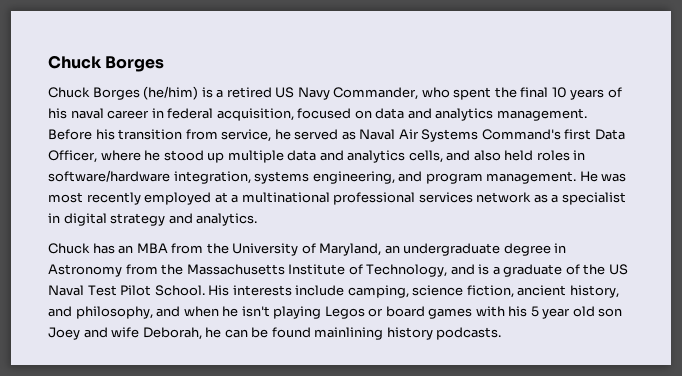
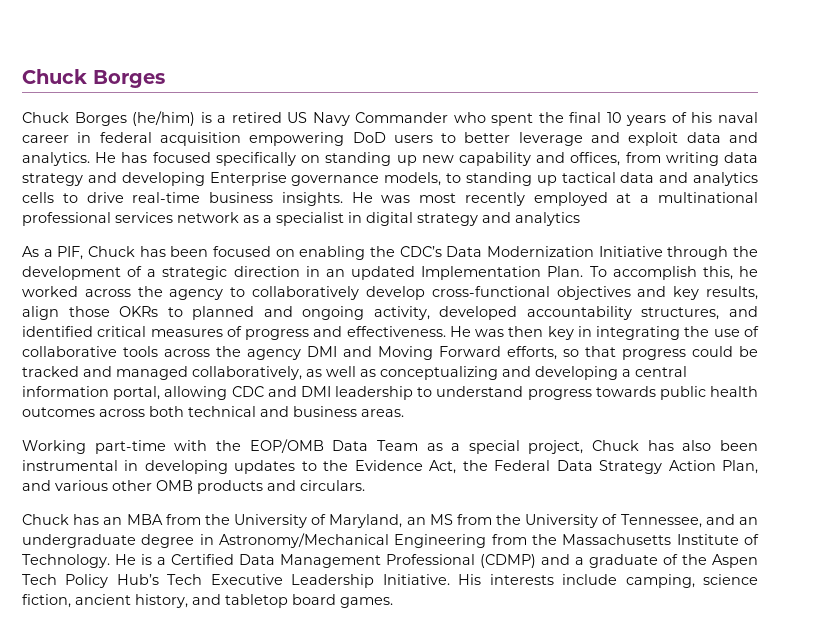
- Chuck Borges (he/him) is a retired US Navy Commander, who spent the final 10 years of his naval career in federal acquisition, focused on data and analytics management. Before his transition from service, he served as Naval Air Systems Command's first Data Officer, where he stood up multiple data and analytics cells, and also held roles in software/hardware integration, systems engineering, and program management.
+ Chuck Borges (he/him) is a retired US Navy Commander who spent the final 10 years of his naval career in federal acquisition empowering DoD users to better leverage and exploit data and analytics. He has focused specifically on standing up new capability and offices, from writing data strategy and developing Enterprise governance models, to standing up tactical data and analytics cells to drive real-time business insights.
- He was most recently employed at a multinational professional services network as a specialist in digital strategy and analytics.
+ He was most recently employed at a multinational professional services network as a specialist in digital strategy and analytics
+ As a PIF, Chuck has been focused on enabling the CDC’s Data Modernization Initiative through the development of a strategic direction in an updated Implementation Plan. To accomplish this, he worked across the agency to collaboratively develop cross-functional objectives and key results, align those OKRs to planned and ongoing activity, developed accountability structures, and identified critical measures of progress and effectiveness. He was then key in integrating the use of collaborative tools across the agency DMI and Moving Forward efforts, so that progress could be tracked and managed collaboratively, as well as conceptualizing and developing a central information portal, allowing CDC and DMI leadership to understand progress towards public health outcomes across both technical and business areas.
+ Working part-time with the EOP/OMB Data Team as a special project, Chuck has also been instrumental in developing updates to the Evidence Act, the Federal Data Strategy Action Plan, and various other OMB products and circulars.
- Chuck has an MBA from the University of Maryland, an undergraduate degree in Astronomy from the Massachusetts Institute of Technology, and is a graduate of the US Naval Test Pilot School.
+ Chuck has an MBA from the University of Maryland, an MS from the University of Tennessee, and an undergraduate degree in Astronomy/Mechanical Engineering from the Massachusetts Institute of Technology. He is a Certified Data Management Professional (CDMP) and a graduate of the Aspen Tech Policy Hub’s Tech Executive Leadership Initiative.
- His interests include camping, science fiction, ancient history, and philosophy, and when he isn't playing Legos or board games with his 5 year old son Joey and wife Deborah, he can be found mainlining history podcasts.
+ His interests include camping, science fiction, ancient history, and tabletop board games.

